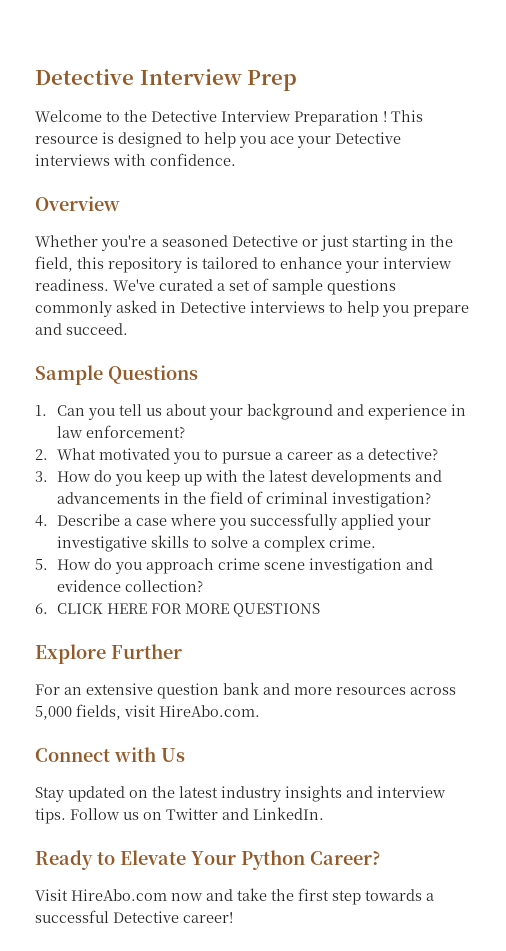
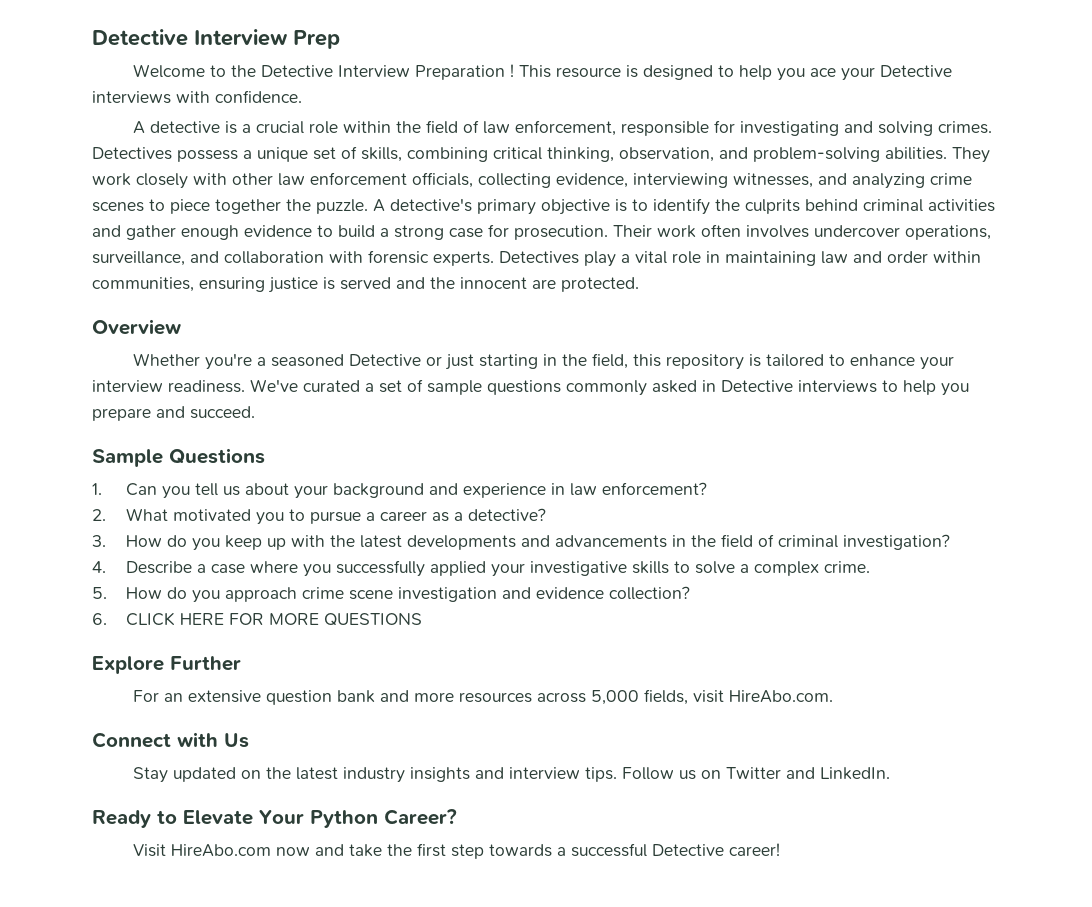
+ A detective is a crucial role within the field of law enforcement, responsible for investigating and solving crimes. Detectives possess a unique set of skills, combining critical thinking, observation, and problem-solving abilities. They work closely with other law enforcement officials, collecting evidence, interviewing witnesses, and analyzing crime scenes to piece together the puzzle. A detective's primary objective is to identify the culprits behind criminal activities and gather enough evidence to build a strong case for prosecution. Their work often involves undercover operations, surveillance, and collaboration with forensic experts. Detectives play a vital role in maintaining law and order within communities, ensuring justice is served and the innocent are protected.

